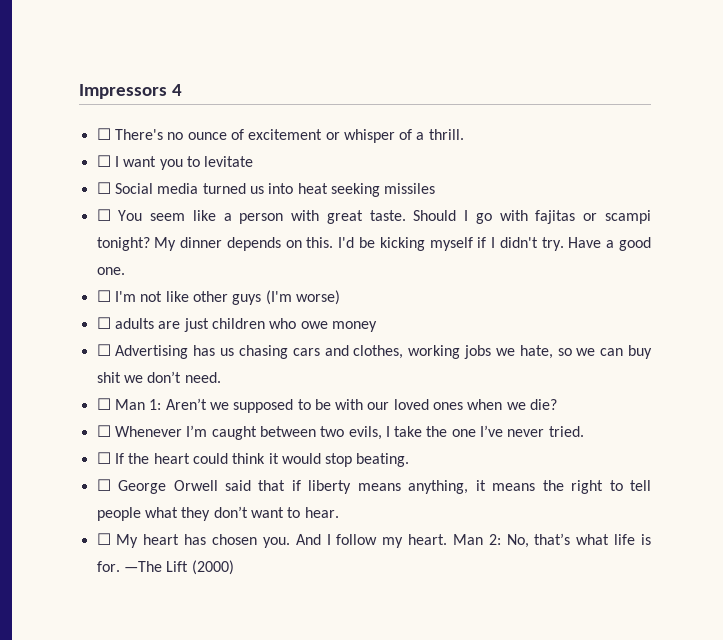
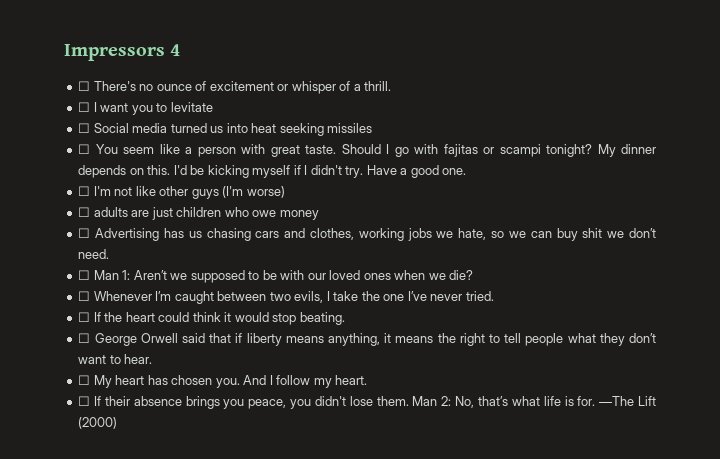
- And I follow my heart. Man 2: No, that’s what life is for.
+ And I follow my heart.
+ ☐ If their absence brings you peace, you didn't lose them. Man 2: No, that’s what life is for.

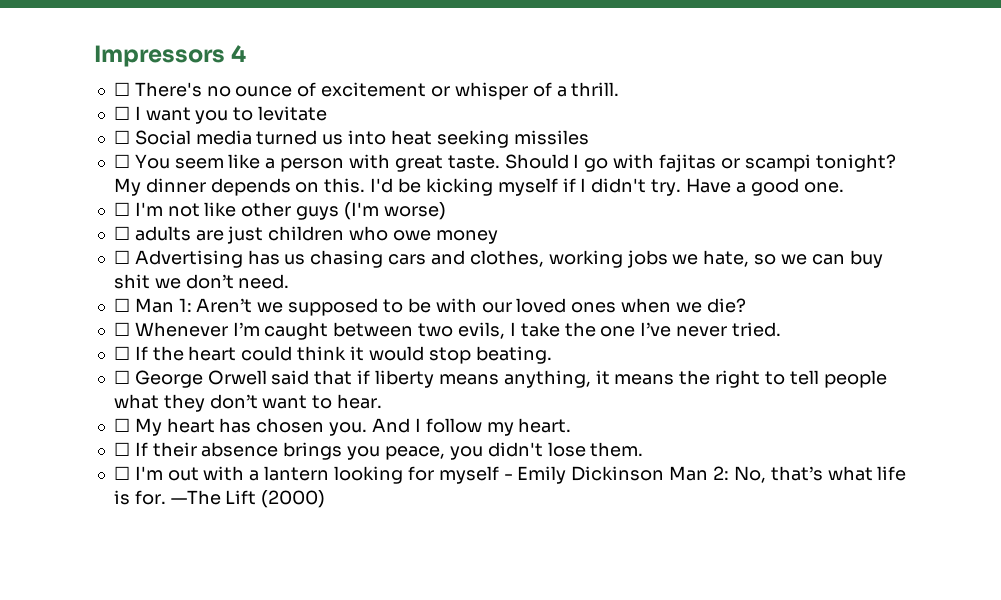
- ☐ If their absence brings you peace, you didn't lose them. Man 2: No, that’s what life is for.
+ ☐ If their absence brings you peace, you didn't lose them.
+ ☐ I'm out with a lantern looking for myself - Emily Dickinson Man 2: No, that’s what life is for.

